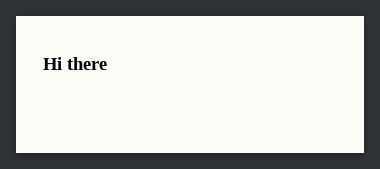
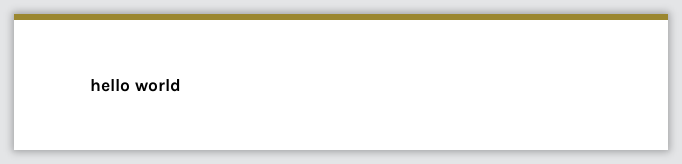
- Hi there
+ hello world

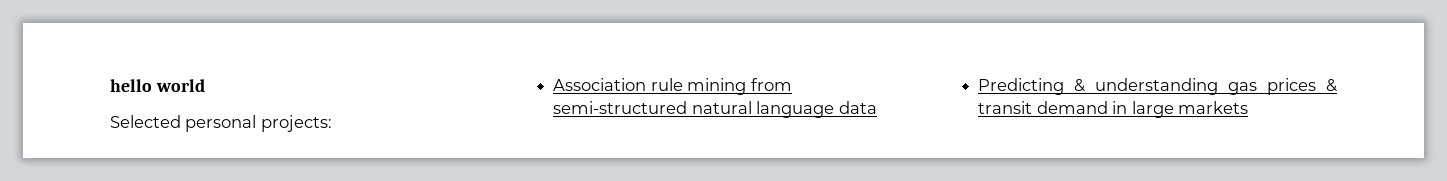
+ Selected personal projects:
+ Association rule mining from semi-structured natural language data
+ Predicting & understanding gas prices & transit demand in large markets

